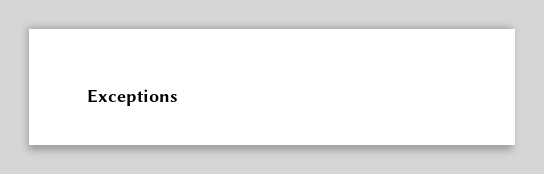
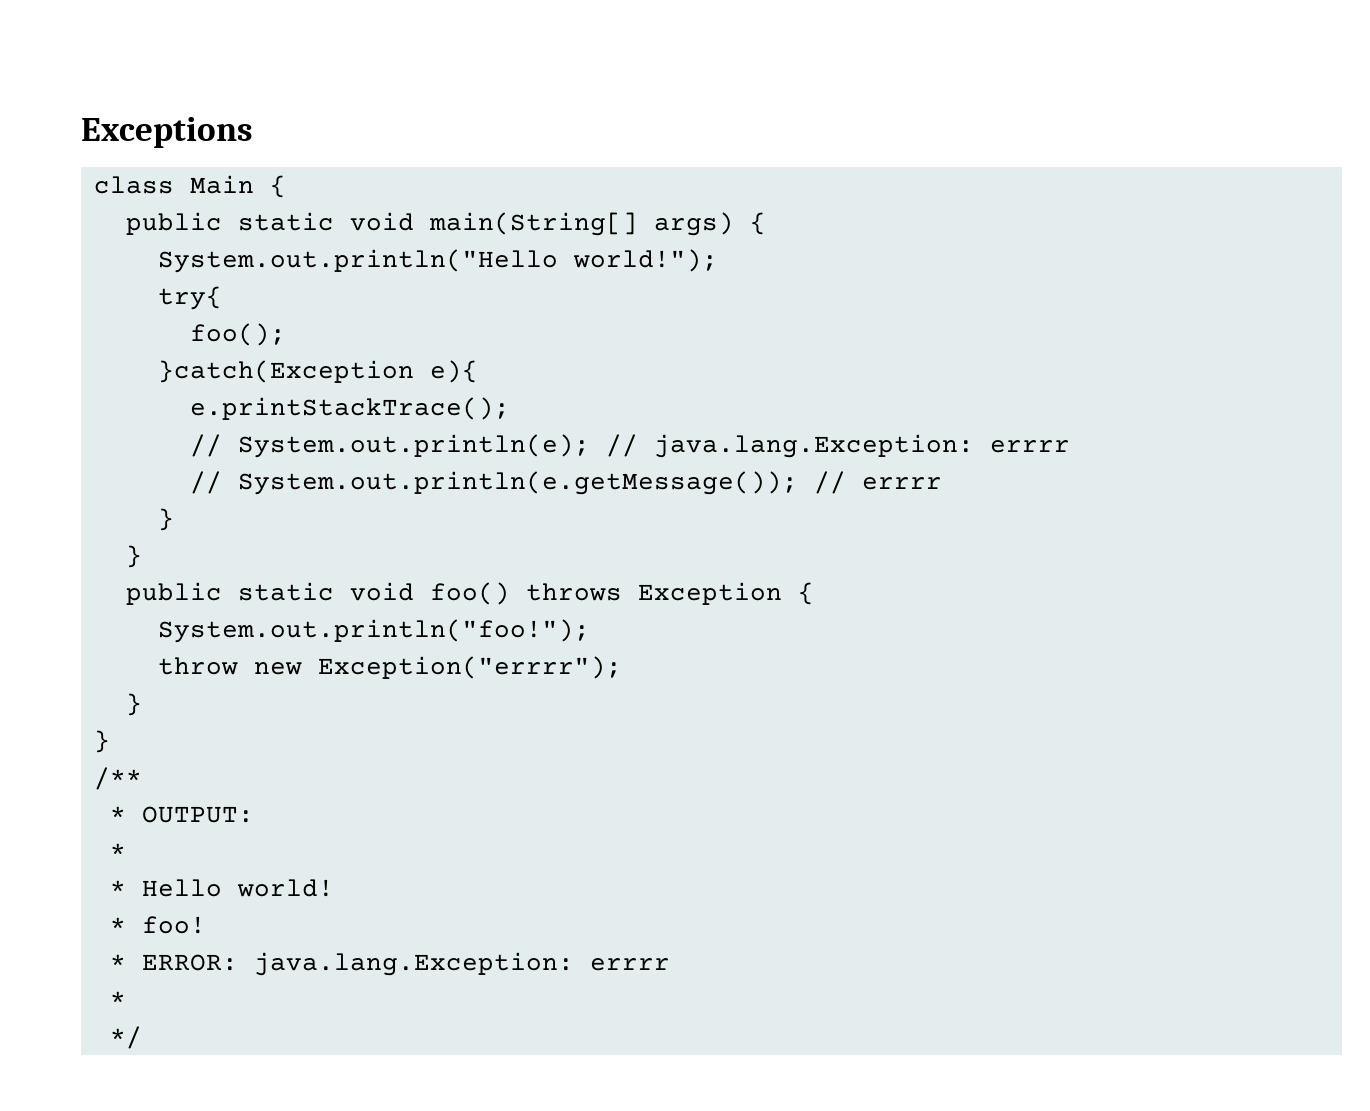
+ class Main {
+ public static void main(String[] args) {
+ System.out.println("Hello world!");
+ try{
+ foo();
+ }catch(Exception e){
+ e.printStackTrace();
+ // System.out.println(e); // java.lang.Exception: errrr
+ // System.out.println(e.getMessage()); // errrr
+ }
+ }
+ public static void foo() throws Exception {
+ System.out.println("foo!");
+ throw new Exception("errrr");
+ }
+ }
+ /**
+ * OUTPUT:
+ *
+ * Hello world!
+ * foo!
+ * ERROR: java.lang.Exception: errrr
+ *
+ */

